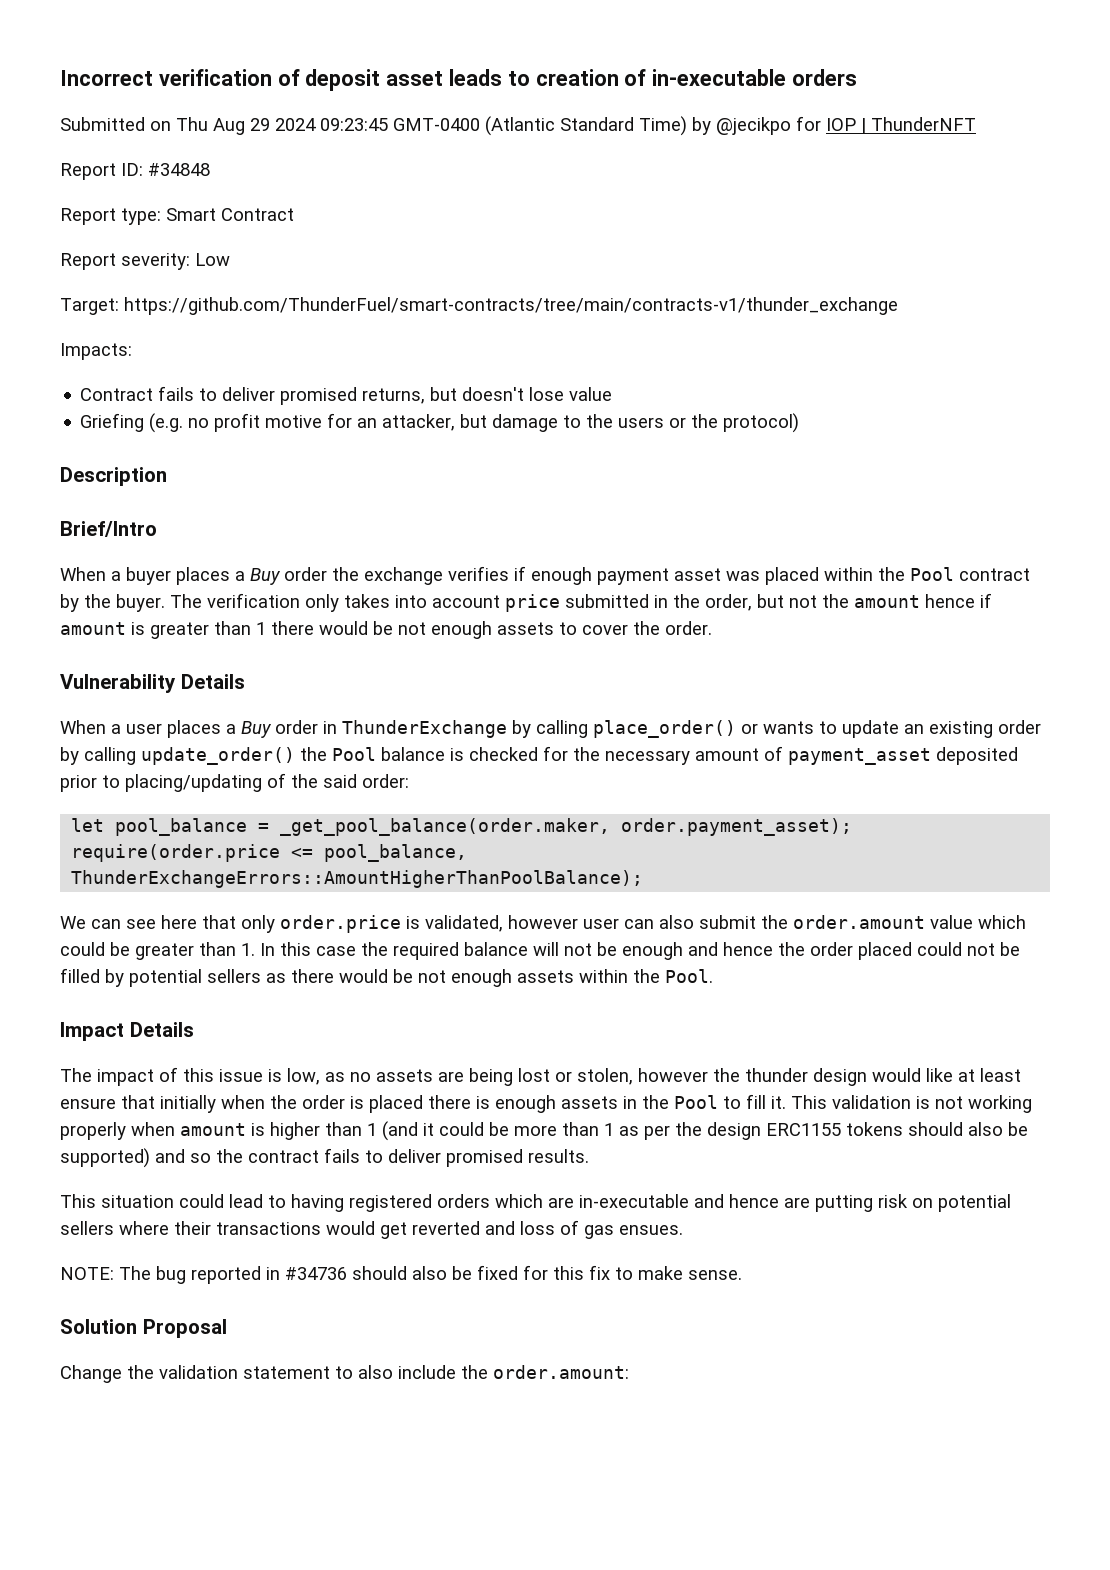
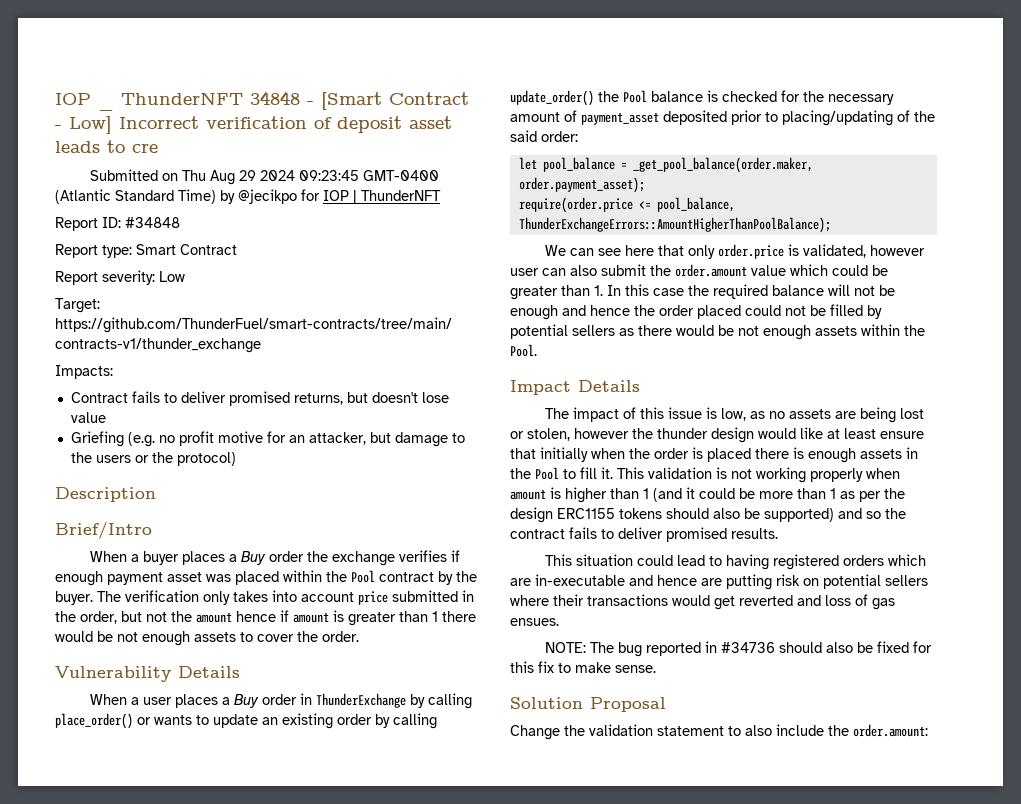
- Incorrect verification of deposit asset leads to creation of in-executable orders
+ IOP _ ThunderNFT 34848 - [Smart Contract - Low] Incorrect verification of deposit asset leads to cre

